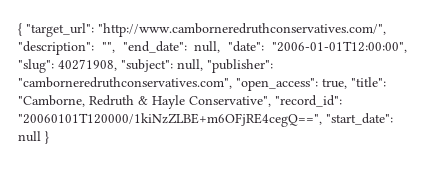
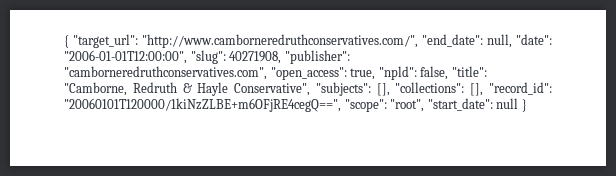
- { "target_url": "http://www.camborneredruthconservatives.com/", "description": "", "end_date": null, "date": "2006-01-01T12:00:00", "slug": 40271908, "subject": null, "publisher": "camborneredruthconservatives.com", "open_access": true, "title": "Camborne, Redruth & Hayle Conservative", "record_id": "20060101T120000/1kiNzZLBE+m6OFjRE4cegQ==", "start_date": null }
+ { "target_url": "http://www.camborneredruthconservatives.com/", "end_date": null, "date": "2006-01-01T12:00:00", "slug": 40271908, "publisher": "camborneredruthconservatives.com", "open_access": true, "npld": false, "title": "Camborne, Redruth & Hayle Conservative", "subjects": [], "collections": [], "record_id": "20060101T120000/1kiNzZLBE+m6OFjRE4cegQ==", "scope": "root", "start_date": null }

